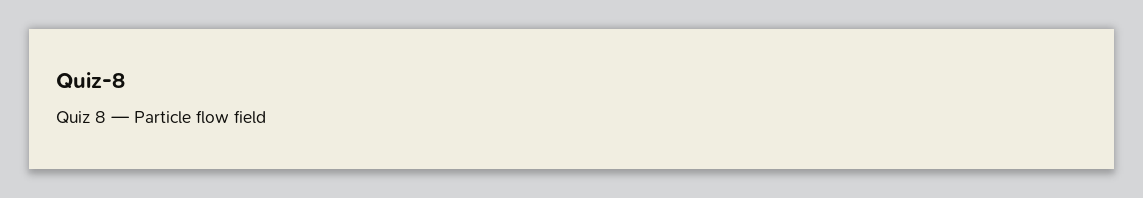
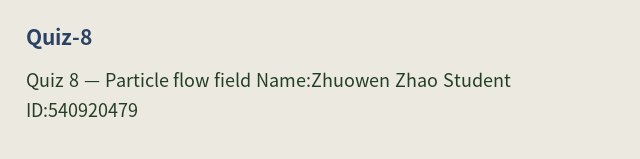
- Quiz 8 — Particle flow field
+ Quiz 8 — Particle flow field Name:Zhuowen Zhao Student ID:540920479

